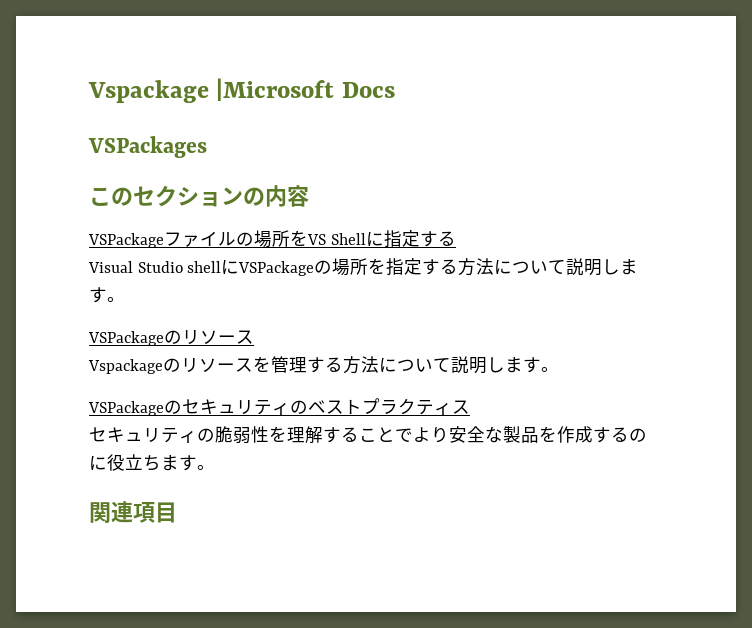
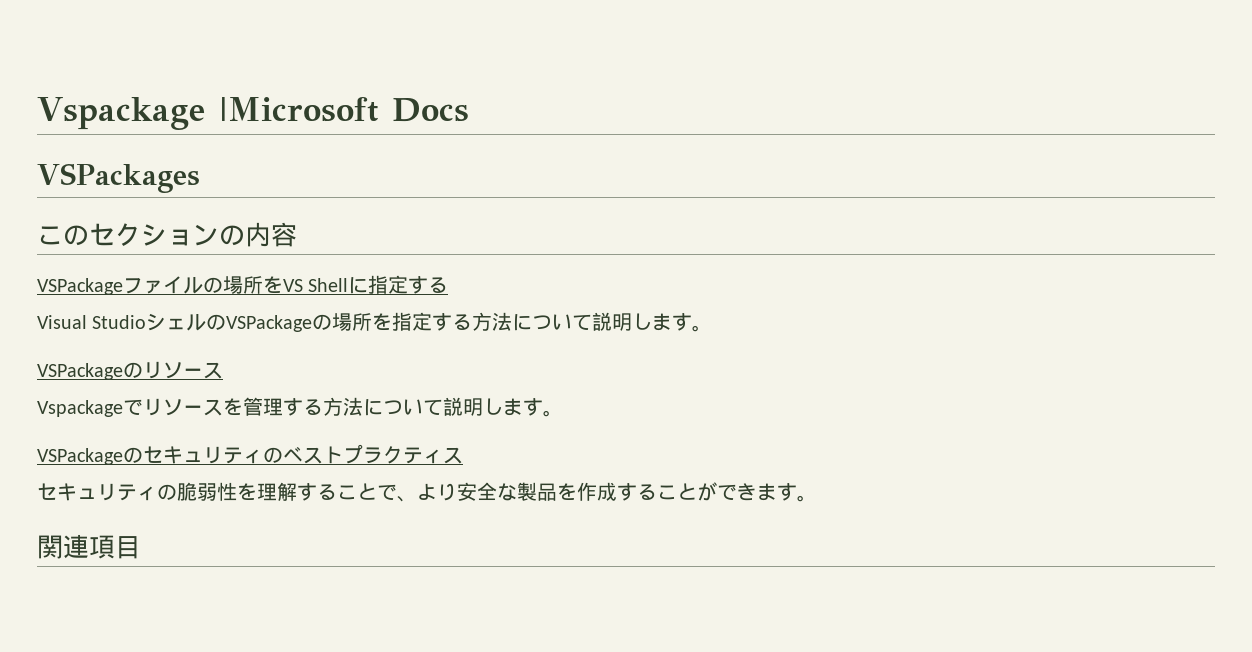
- Visual Studio shellにVSPackageの場所を指定する方法について説明します。
+ Visual StudioシェルのVSPackageの場所を指定する方法について説明します。
- Vspackageのリソースを管理する方法について説明します。
+ Vspackageでリソースを管理する方法について説明します。
- セキュリティの脆弱性を理解することでより安全な製品を作成するのに役立ちます。
+ セキュリティの脆弱性を理解することで、より安全な製品を作成することができます。

